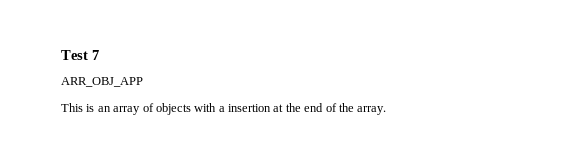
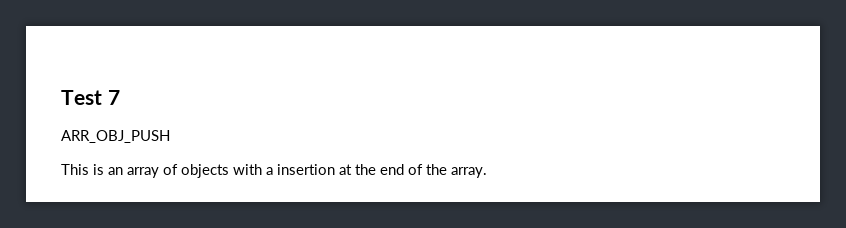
- ARR_OBJ_APP
+ ARR_OBJ_PUSH

